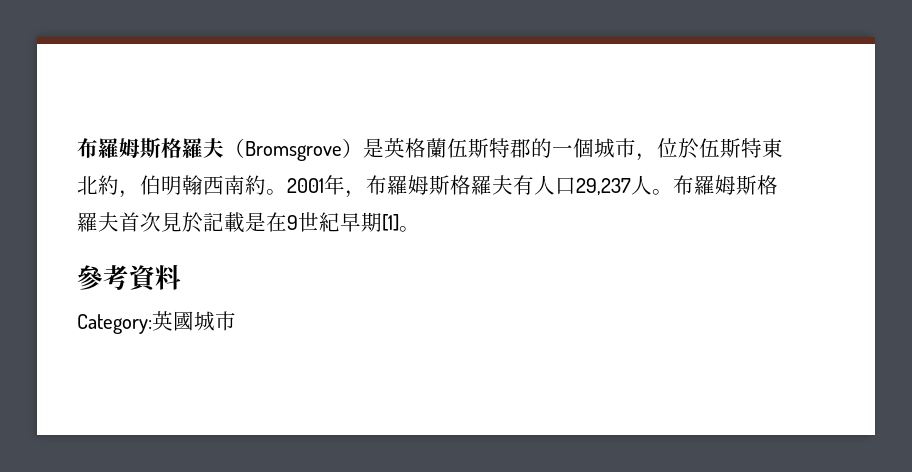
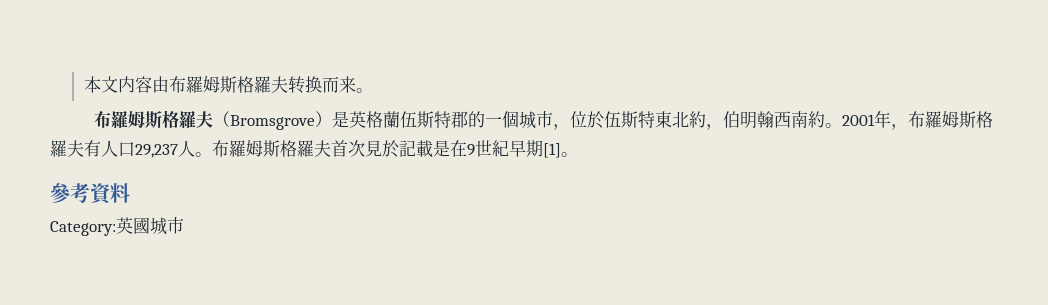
+ 本文内容由布羅姆斯格羅夫转换而来。

